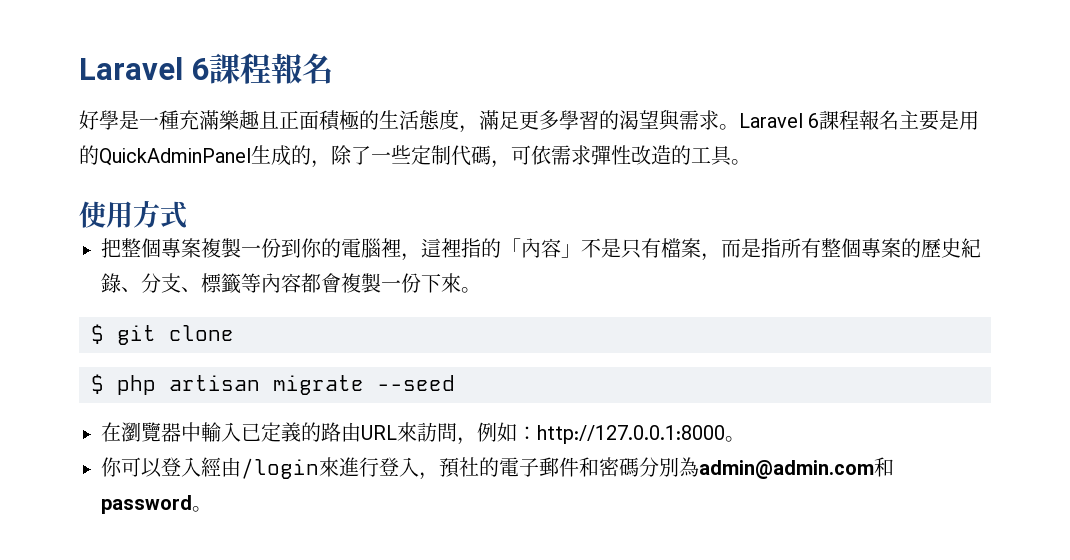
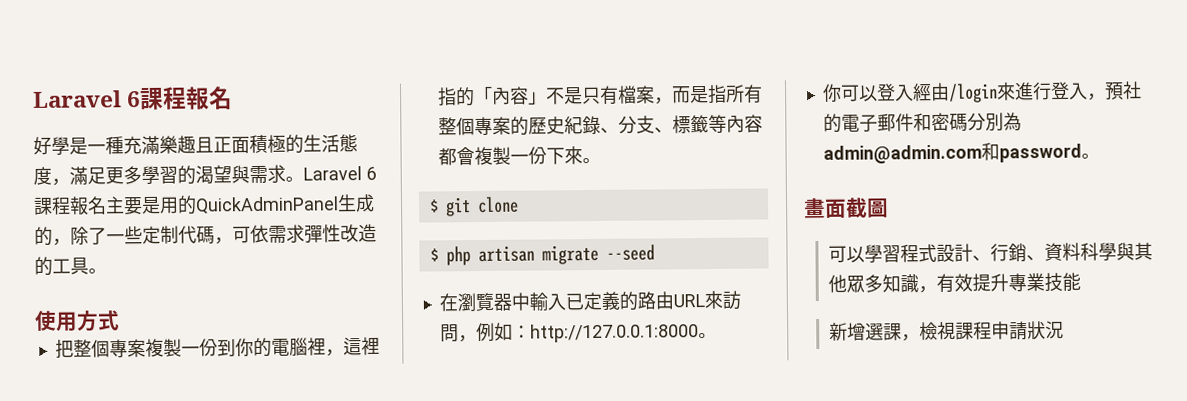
+ 畫面截圖
+ 可以學習程式設計、行銷、資料科學與其他眾多知識，有效提升專業技能
+ 新增選課，檢視課程申請狀況

